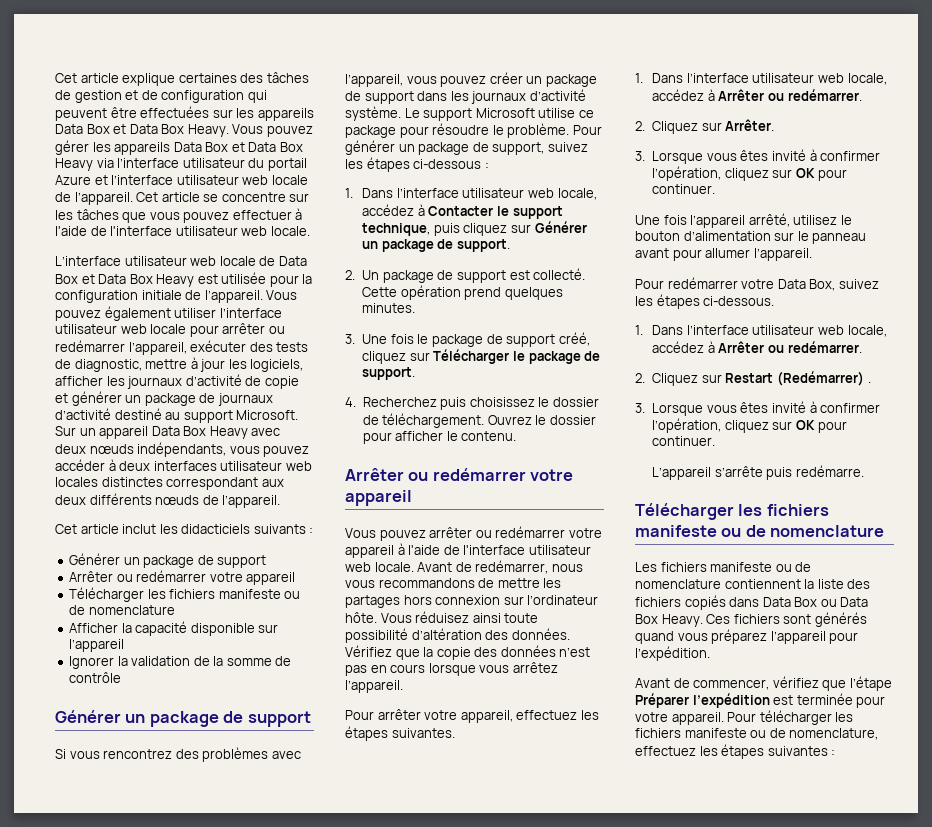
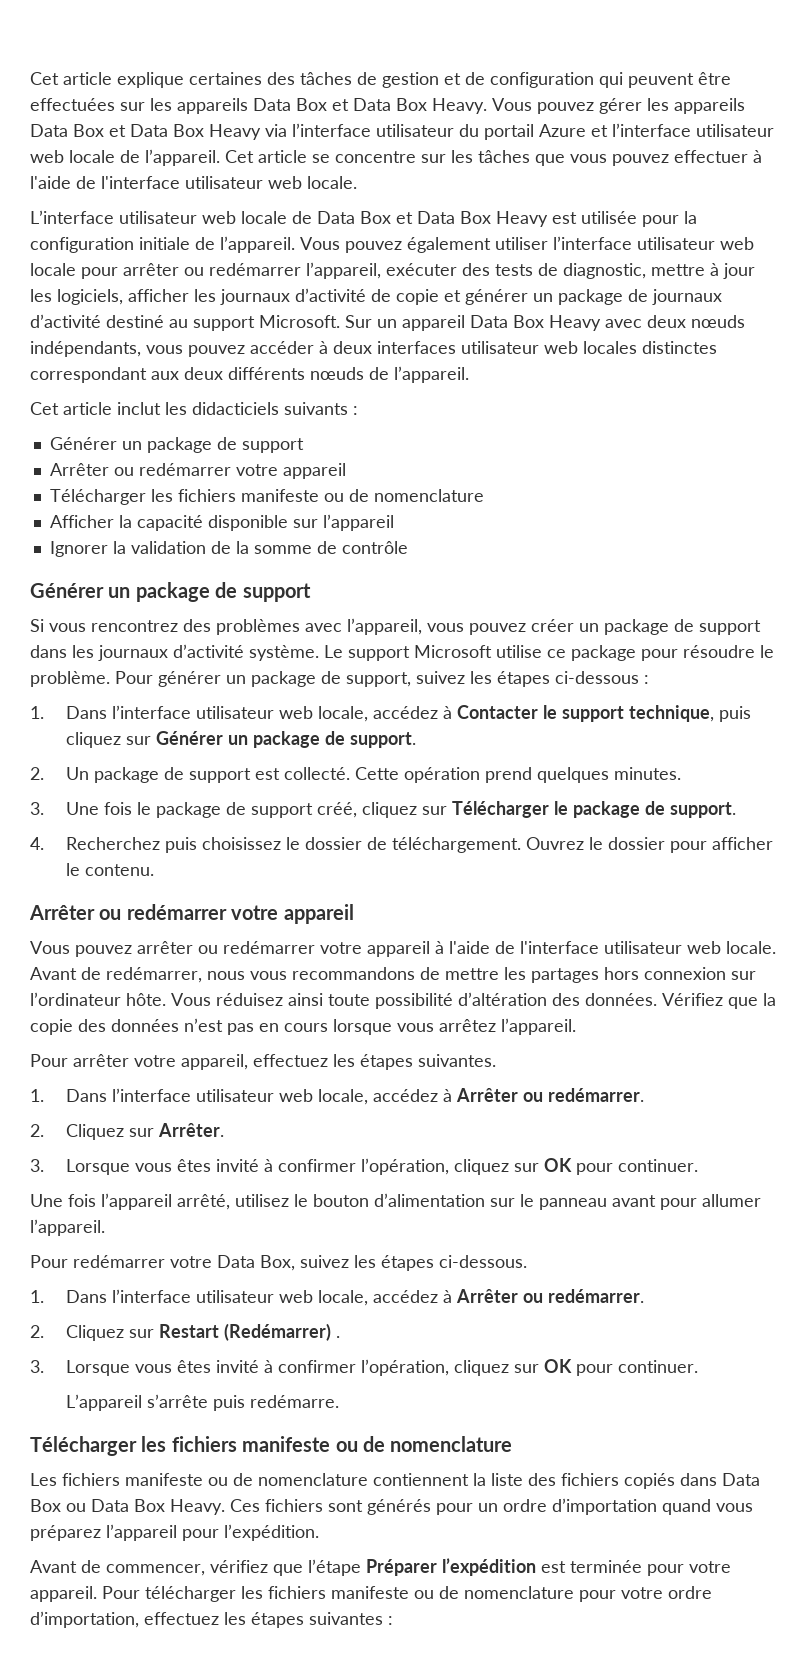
- Ces fichiers sont générés quand vous préparez l’appareil pour l’expédition.
+ Ces fichiers sont générés pour un ordre d’importation quand vous préparez l’appareil pour l’expédition.
- Pour télécharger les fichiers manifeste ou de nomenclature, effectuez les étapes suivantes :
+ Pour télécharger les fichiers manifeste ou de nomenclature pour votre ordre d’importation, effectuez les étapes suivantes :

